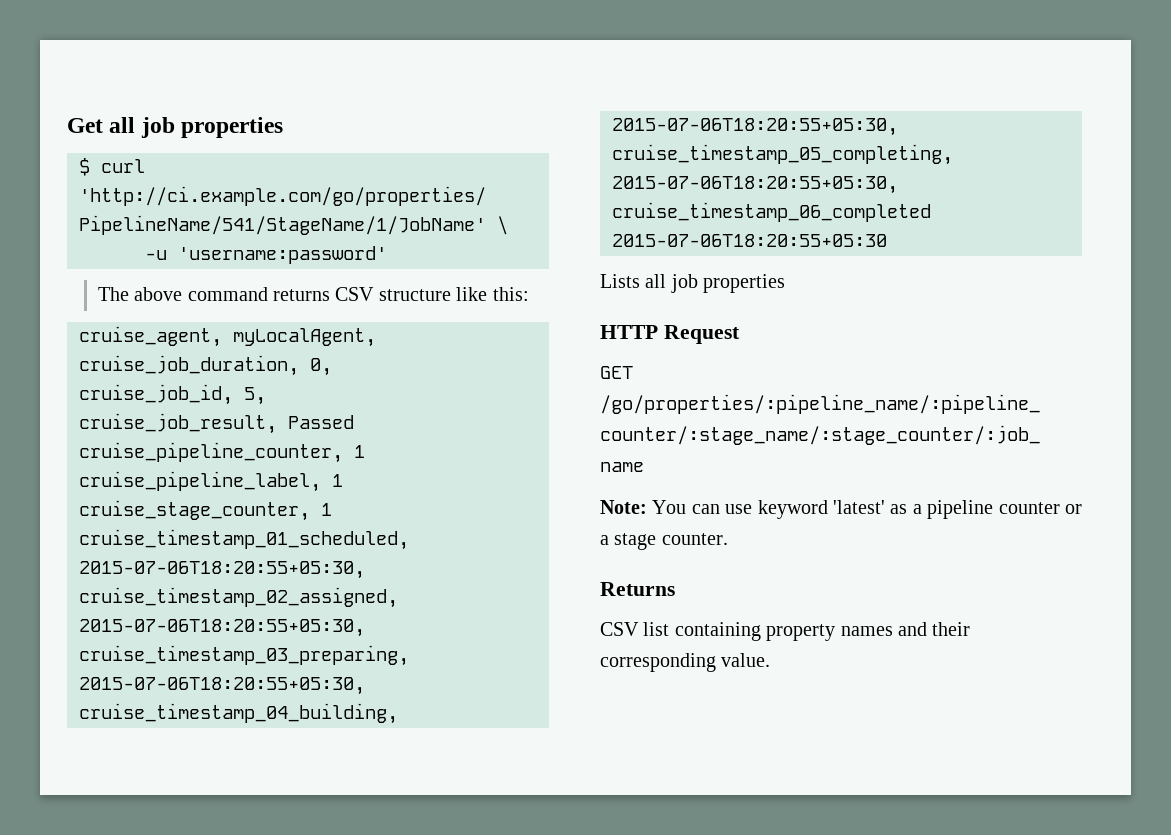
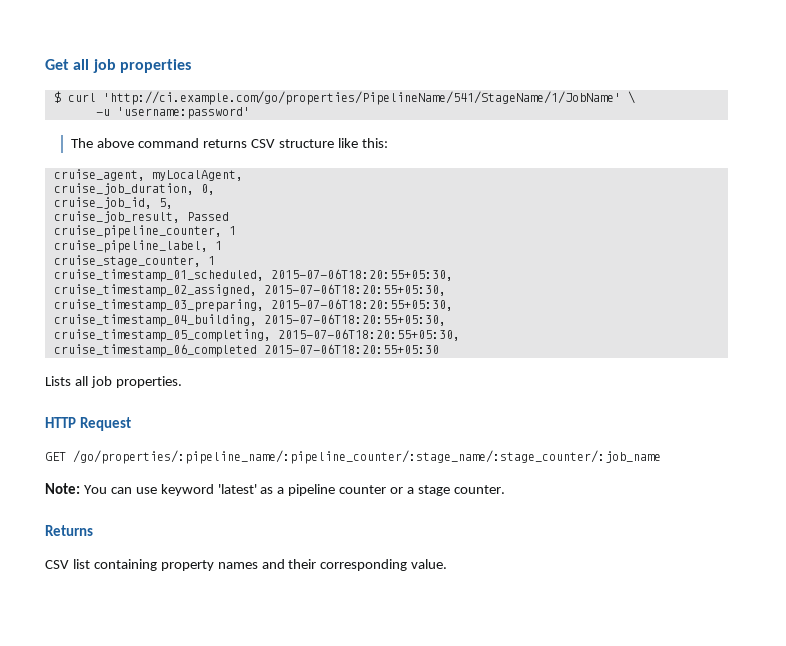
- Lists all job properties
+ Lists all job properties.

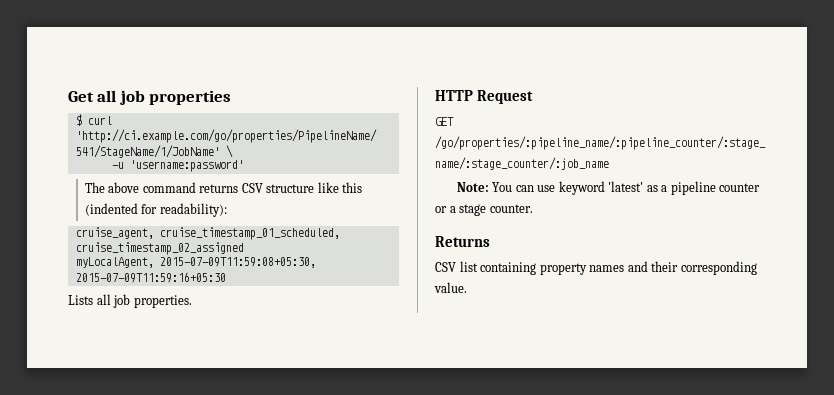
- The above command returns CSV structure like this:
+ The above command returns CSV structure like this (indented for readability):
- cruise_agent, myLocalAgent,
- cruise_job_duration, 0,
- cruise_job_id, 5,
- cruise_job_result, Passed
- cruise_pipeline_counter, 1
- cruise_pipeline_label, 1
- cruise_stage_counter, 1
- cruise_timestamp_01_scheduled, 2015-07-06T18:20:55+05:30,
- cruise_timestamp_02_assigned, 2015-07-06T18:20:55+05:30,
- cruise_timestamp_03_preparing, 2015-07-06T18:20:55+05:30,
- cruise_timestamp_04_building, 2015-07-06T18:20:55+05:30,
- cruise_timestamp_05_completing, 2015-07-06T18:20:55+05:30,
- cruise_timestamp_06_completed 2015-07-06T18:20:55+05:30
+ cruise_agent, cruise_timestamp_01_scheduled, cruise_timestamp_02_assigned
+ myLocalAgent, 2015-07-09T11:59:08+05:30, 2015-07-09T11:59:16+05:30

